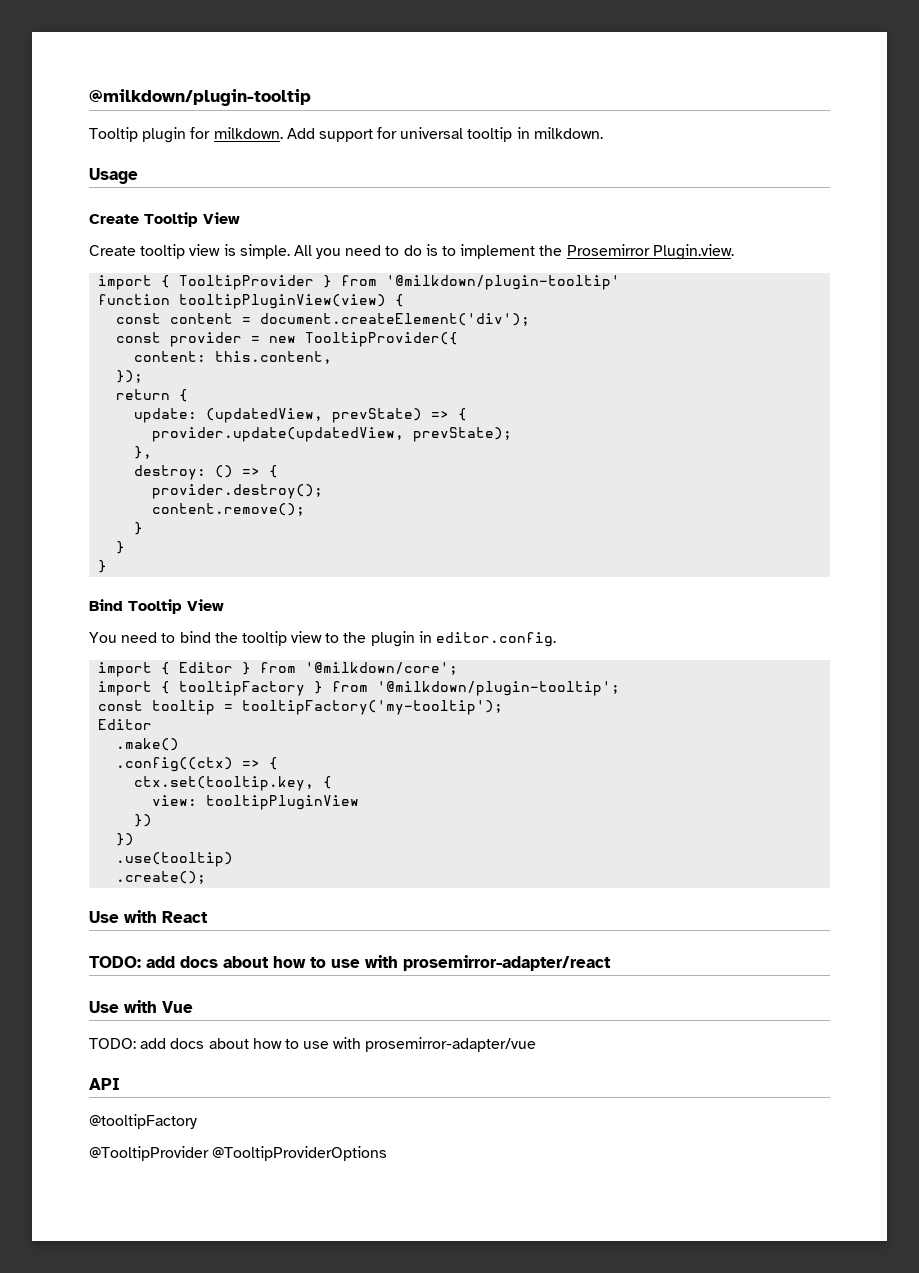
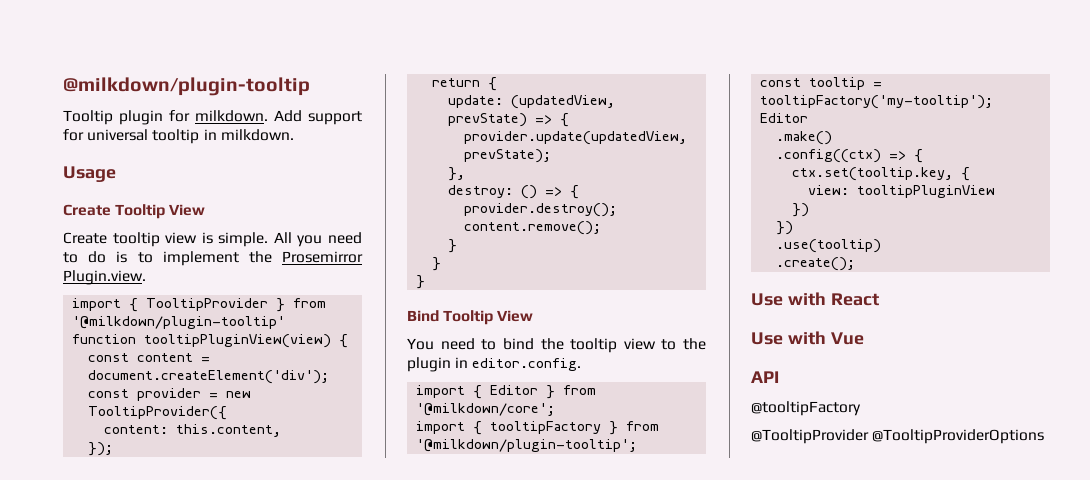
- TODO: add docs about how to use with prosemirror-adapter/react
  Use with Vue
- TODO: add docs about how to use with prosemirror-adapter/vue

